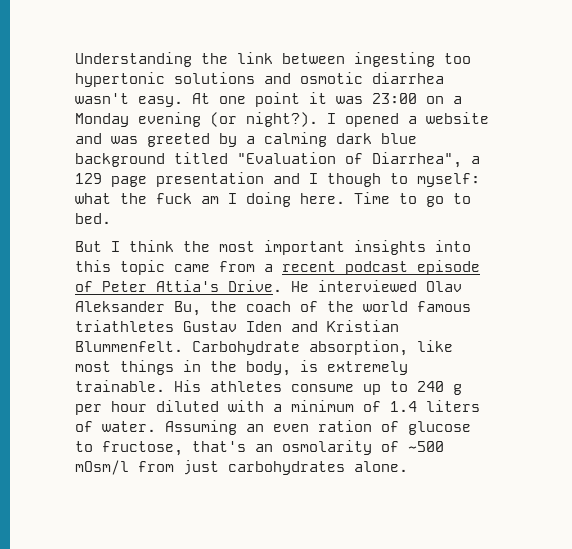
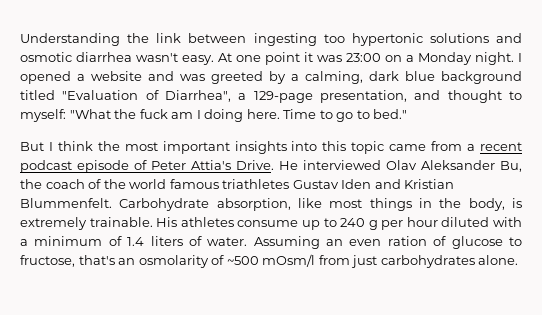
- At one point it was 23:00 on a Monday evening (or night?).
+ At one point it was 23:00 on a Monday night.
- I opened a website and was greeted by a calming dark blue background titled "Evaluation of Diarrhea", a 129 page presentation and I though to myself: what the fuck am I doing here.
+ I opened a website and was greeted by a calming, dark blue background titled "Evaluation of Diarrhea", a 129-page presentation, and thought to myself: "What the fuck am I doing here.
- Time to go to bed.
+ Time to go to bed."

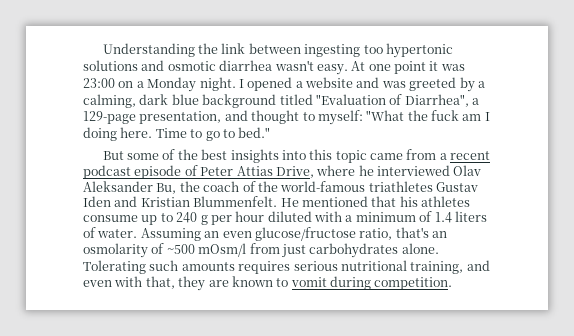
- But I think the most important insights into this topic came from a recent podcast episode of Peter Attia's Drive. He interviewed Olav Aleksander Bu, the coach of the world famous triathletes Gustav Iden and Kristian Blummenfelt.
+ But some of the best insights into this topic came from a recent podcast episode of Peter Attias Drive, where he interviewed Olav Aleksander Bu, the coach of the world-famous triathletes Gustav Iden and Kristian Blummenfelt.
- Carbohydrate absorption, like most things in the body, is extremely trainable. His athletes consume up to 240 g per hour diluted with a minimum of 1.4 liters of water.
+ He mentioned that his athletes consume up to 240 g per hour diluted with a minimum of 1.4 liters of water.
- Assuming an even ration of glucose to fructose, that's an osmolarity of ~500 mOsm/l from just carbohydrates alone.
+ Assuming an even glucose/fructose ratio, that's an osmolarity of ~500 mOsm/l from just carbohydrates alone.
+ Tolerating such amounts requires serious nutritional training, and even with that, they are known to vomit during competition.

